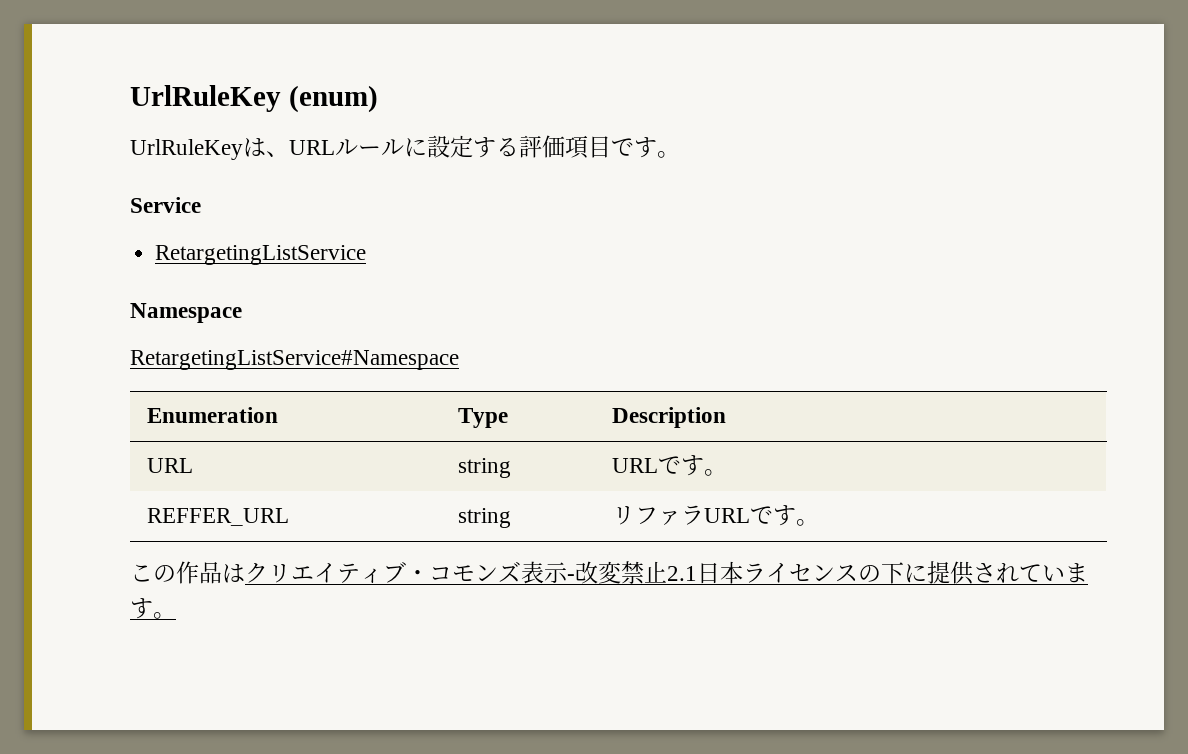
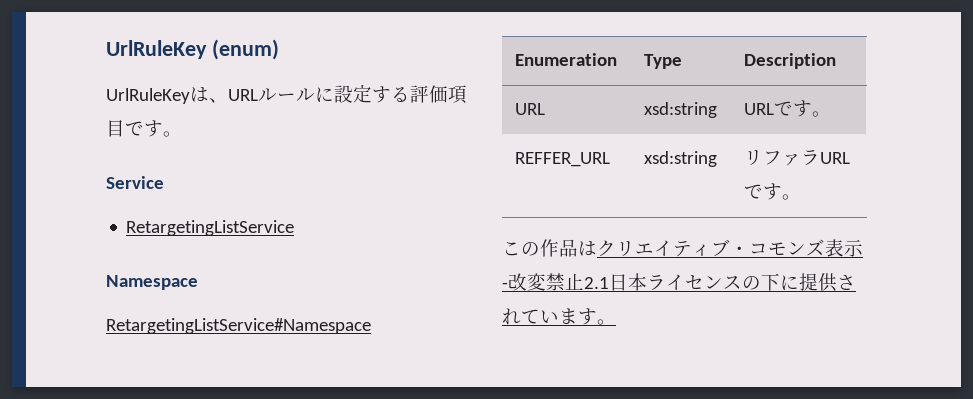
- URL | string | URLです。
+ URL | xsd:string | URLです。
- REFFER_URL | string | リファラURLです。
+ REFFER_URL | xsd:string | リファラURLです。

